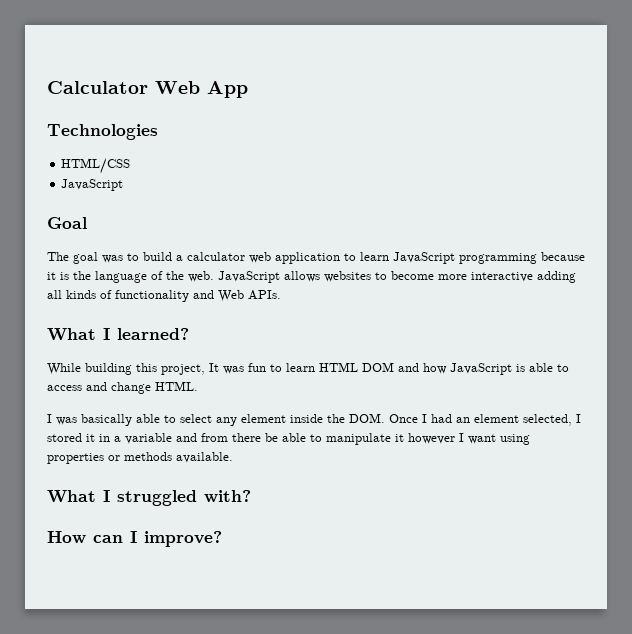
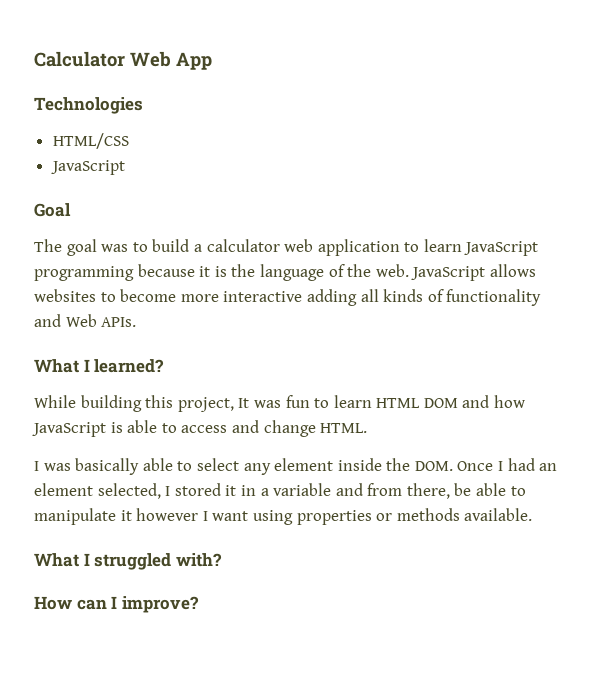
- I was basically able to select any element inside the DOM. Once I had an element selected, I stored it in a variable and from there be able to manipulate it however I want using properties or methods available.
+ I was basically able to select any element inside the DOM. Once I had an element selected, I stored it in a variable and from there, be able to manipulate it however I want using properties or methods available.

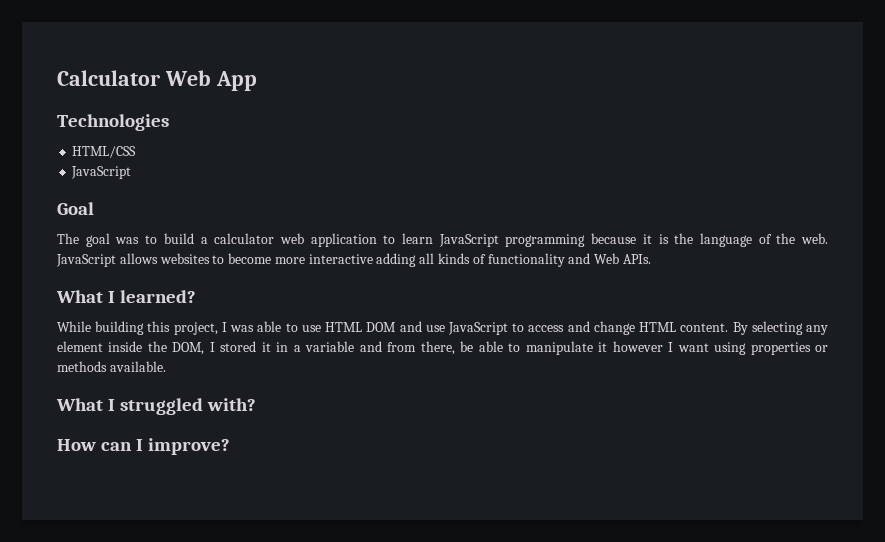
- While building this project, It was fun to learn HTML DOM and how JavaScript is able to access and change HTML.
- I was basically able to select any element inside the DOM. Once I had an element selected, I stored it in a variable and from there, be able to manipulate it however I want using properties or methods available.
+ While building this project, I was able to use HTML DOM and use JavaScript to access and change HTML content. By selecting any element inside the DOM, I stored it in a variable and from there, be able to manipulate it however I want using properties or methods available.

